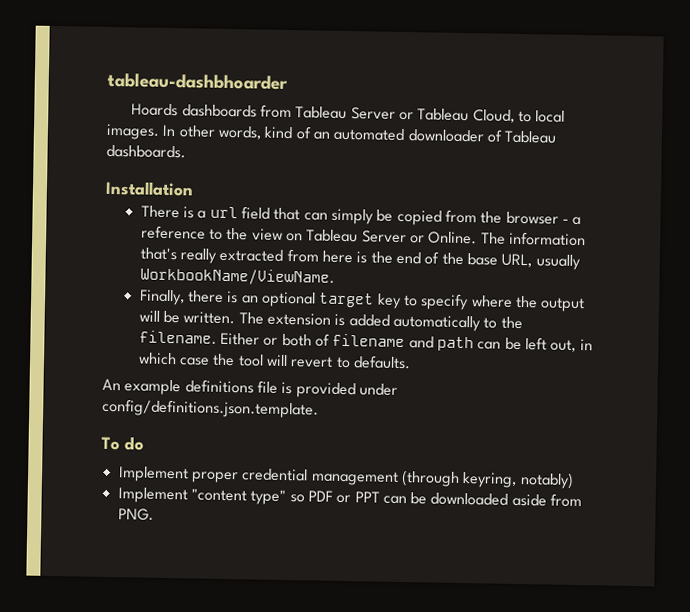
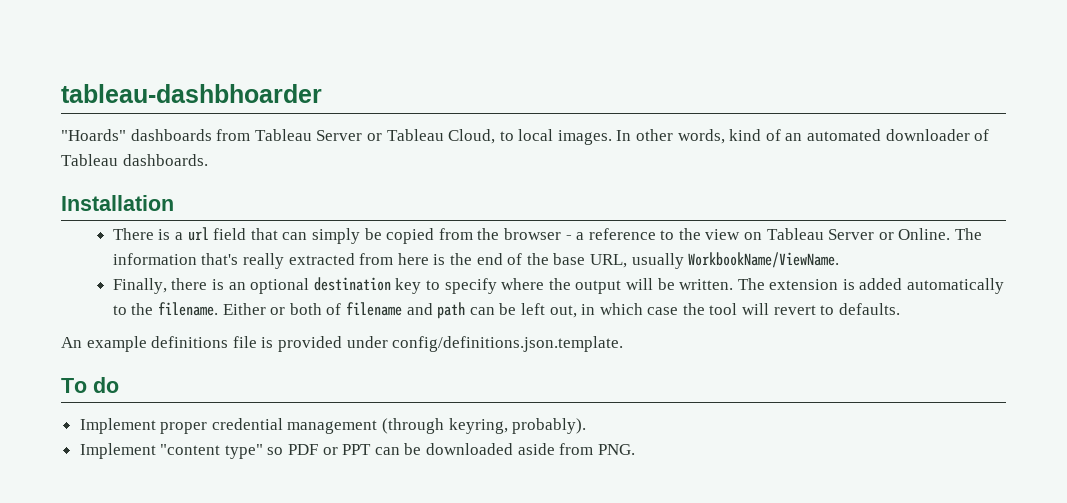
- Hoards dashboards from Tableau Server or Tableau Cloud, to local images.
+ "Hoards" dashboards from Tableau Server or Tableau Cloud, to local images.
- Finally, there is an optional target key to specify where the output will be written.
+ Finally, there is an optional destination key to specify where the output will be written.
- Implement proper credential management (through keyring, notably)
+ Implement proper credential management (through keyring, probably).

